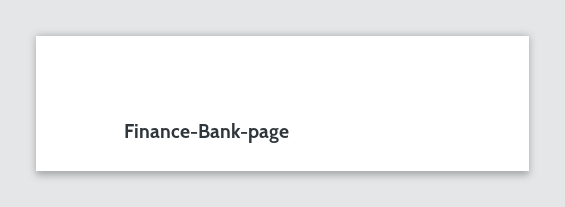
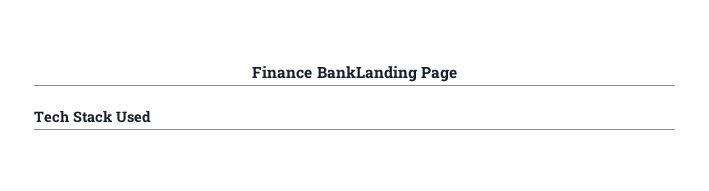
- Finance-Bank-page
+ Finance BankLanding Page
+ Tech Stack Used

